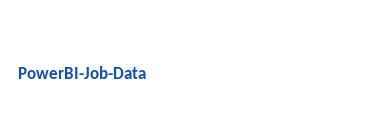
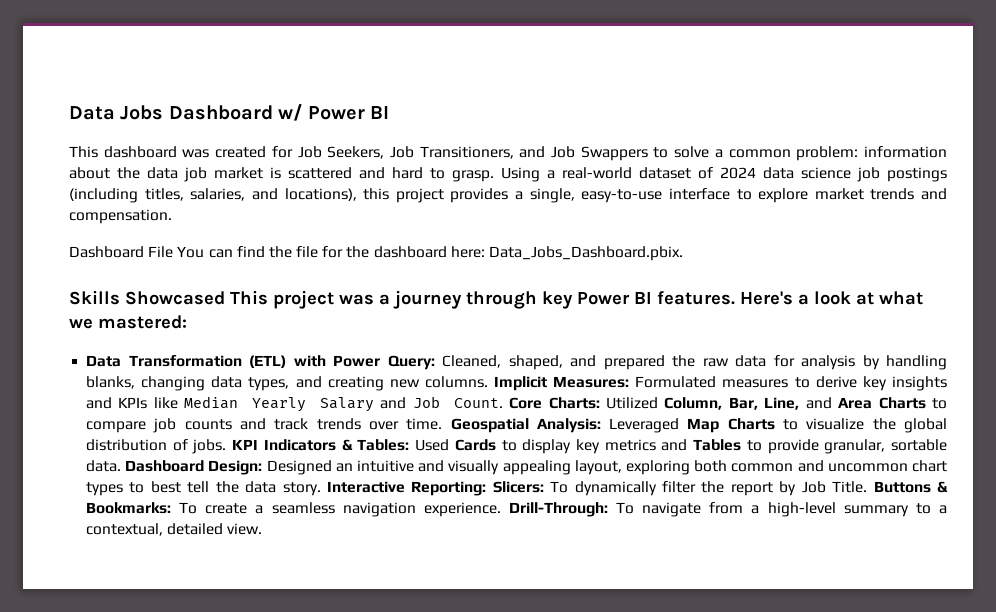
- PowerBI-Job-Data
+ Data Jobs Dashboard w/ Power BI
+ This dashboard was created for Job Seekers, Job Transitioners, and Job Swappers to solve a common problem: information about the data job market is scattered and hard to grasp. Using a real-world dataset of 2024 data science job postings (including titles, salaries, and locations), this project provides a single, easy-to-use interface to explore market trends and compensation.
+ Dashboard File You can find the file for the dashboard here: Data_Jobs_Dashboard.pbix.
+ Skills Showcased This project was a journey through key Power BI features. Here's a look at what we mastered:
+ Data Transformation (ETL) with Power Query: Cleaned, shaped, and prepared the raw data for analysis by handling blanks, changing data types, and creating new columns. Implicit Measures: Formulated measures to derive key insights and KPIs like Median Yearly Salary and Job Count. Core Charts: Utilized Column, Bar, Line, and Area Charts to compare job counts and track trends over time. Geospatial Analysis: Leveraged Map Charts to visualize the global distribution of jobs. KPI Indicators & Tables: Used Cards to display key metrics and Tables to provide granular, sortable data. Dashboard Design: Designed an intuitive and visually appealing layout, exploring both common and uncommon chart types to best tell the data story. Interactive Reporting: Slicers: To dynamically filter the report by Job Title. Buttons & Bookmarks: To create a seamless navigation experience. Drill-Through: To navigate from a high-level summary to a contextual, detailed view.

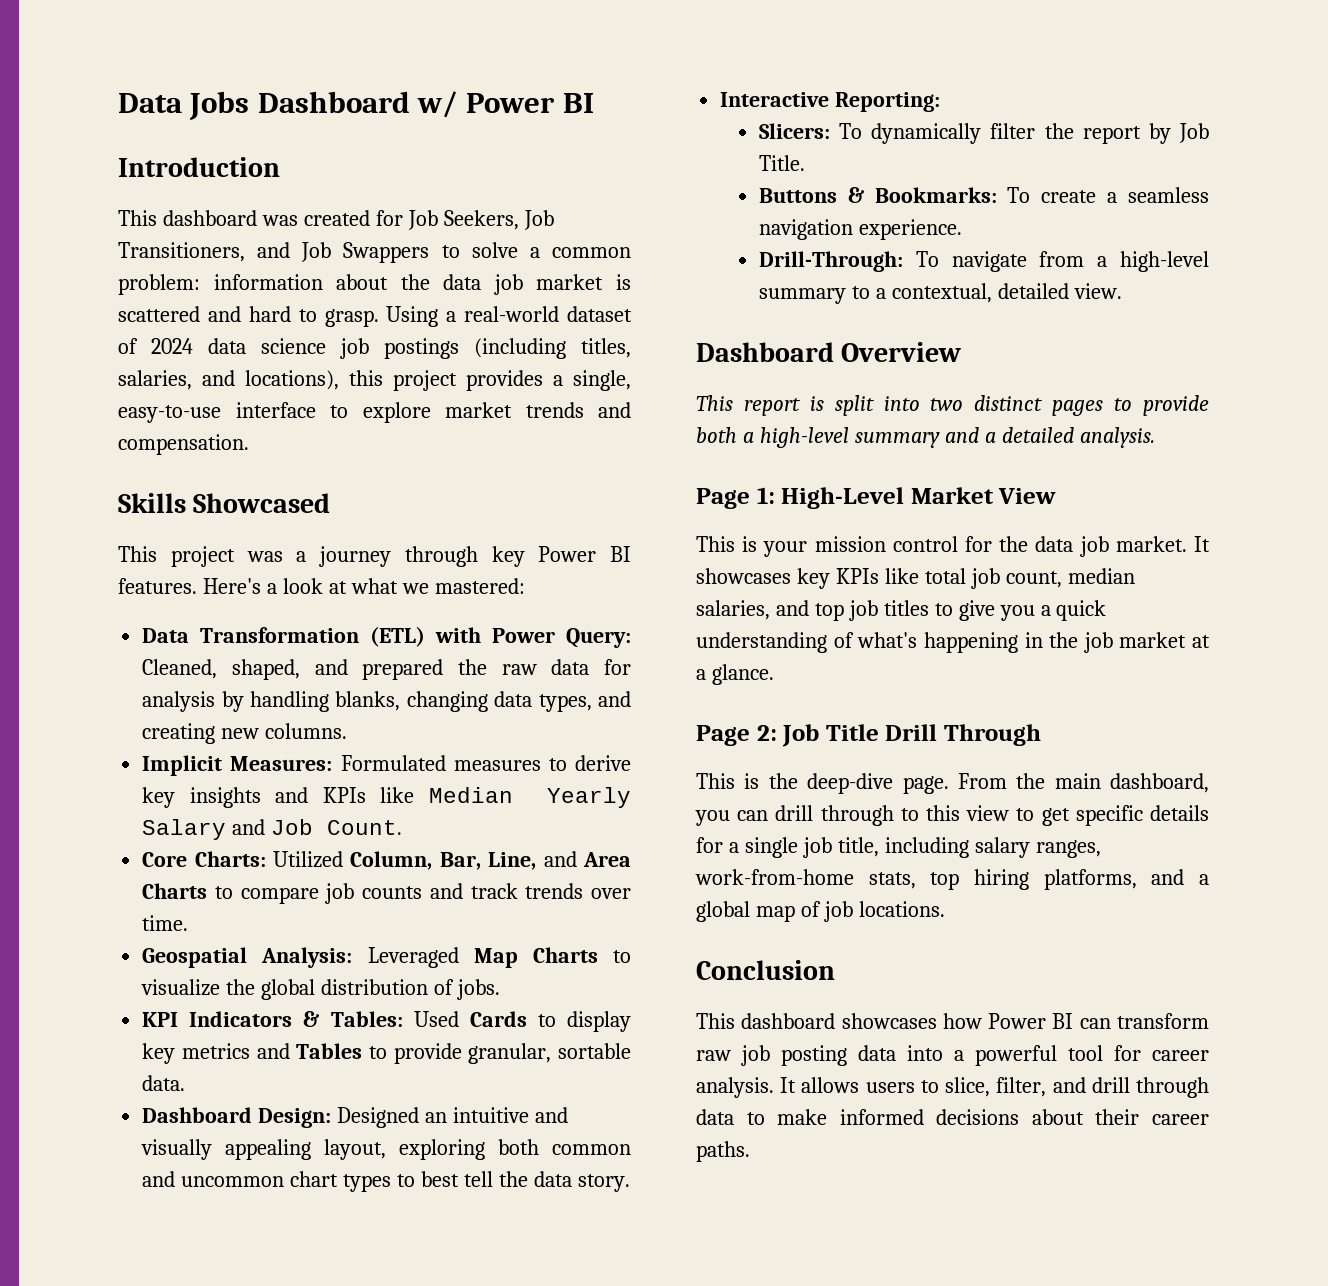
+ Introduction
- Dashboard File You can find the file for the dashboard here: Data_Jobs_Dashboard.pbix.
- Skills Showcased This project was a journey through key Power BI features.
+ Skills Showcased
+ This project was a journey through key Power BI features.
- Cleaned, shaped, and prepared the raw data for analysis by handling blanks, changing data types, and creating new columns. Implicit Measures:
+ Cleaned, shaped, and prepared the raw data for analysis by handling blanks, changing data types, and creating new columns.
+ Implicit Measures:
- Formulated measures to derive key insights and KPIs like Median Yearly Salary and Job Count. Core Charts:
+ Formulated measures to derive key insights and KPIs like Median Yearly Salary and Job Count.
+ Core Charts:
- Utilized Column, Bar, Line, and Area Charts to compare job counts and track trends over time. Geospatial Analysis:
+ Utilized Column, Bar, Line, and Area Charts to compare job counts and track trends over time.
+ Geospatial Analysis:
- Leveraged Map Charts to visualize the global distribution of jobs. KPI Indicators & Tables:
+ Leveraged Map Charts to visualize the global distribution of jobs.
+ KPI Indicators & Tables:
- Used Cards to display key metrics and Tables to provide granular, sortable data. Dashboard Design:
+ Used Cards to display key metrics and Tables to provide granular, sortable data.
+ Dashboard Design:
- Designed an intuitive and visually appealing layout, exploring both common and uncommon chart types to best tell the data story. Interactive Reporting: Slicers:
+ Designed an intuitive and visually appealing layout, exploring both common and uncommon chart types to best tell the data story.
+ Interactive Reporting:
+ Slicers:
- To dynamically filter the report by Job Title. Buttons & Bookmarks:
+ To dynamically filter the report by Job Title.
+ Buttons & Bookmarks:
- To create a seamless navigation experience. Drill-Through:
+ To create a seamless navigation experience.
+ Drill-Through:
+ Dashboard Overview
+ This report is split into two distinct pages to provide both a high-level summary and a detailed analysis.
+ Page 1: High-Level Market View
+ This is your mission control for the data job market. It showcases key KPIs like total job count, median salaries, and top job titles to give you a quick understanding of what's happening in the job market at a glance.
+ Page 2: Job Title Drill Through
+ This is the deep-dive page. From the main dashboard, you can drill through to this view to get specific details for a single job title, including salary ranges, work-from-home stats, top hiring platforms, and a global map of job locations.
+ Conclusion
+ This dashboard showcases how Power BI can transform raw job posting data into a powerful tool for career analysis. It allows users to slice, filter, and drill through data to make informed decisions about their career paths.

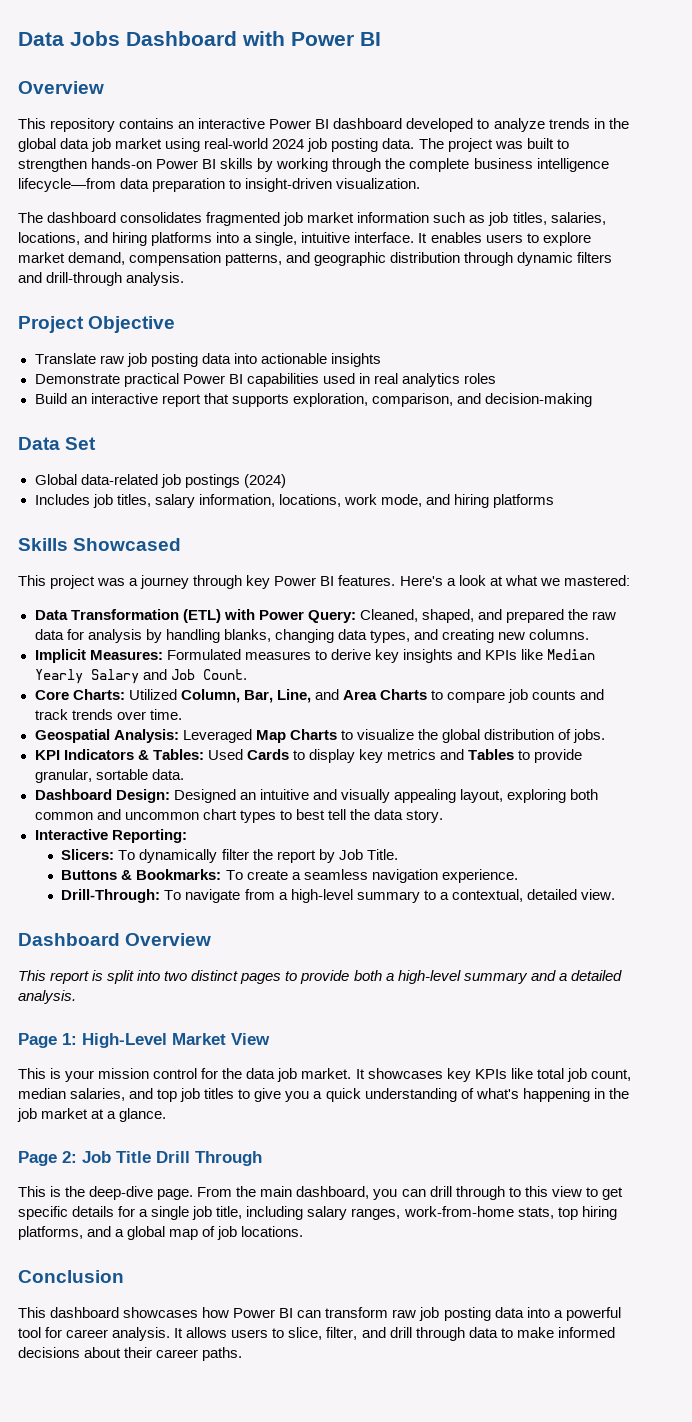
- Data Jobs Dashboard w/ Power BI
- Introduction
- This dashboard was created for Job Seekers, Job Transitioners, and Job Swappers to solve a common problem: information about the data job market is scattered and hard to grasp. Using a real-world dataset of 2024 data science job postings (including titles, salaries, and locations), this project provides a single, easy-to-use interface to explore market trends and compensation.
+ Data Jobs Dashboard with Power BI
+ Overview
+ This repository contains an interactive Power BI dashboard developed to analyze trends in the global data job market using real-world 2024 job posting data. The project was built to strengthen hands-on Power BI skills by working through the complete business intelligence lifecycle—from data preparation to insight-driven visualization.
+ The dashboard consolidates fragmented job market information such as job titles, salaries, locations, and hiring platforms into a single, intuitive interface. It enables users to explore market demand, compensation patterns, and geographic distribution through dynamic filters and drill-through analysis.
+ Project Objective
+ Translate raw job posting data into actionable insights
+ Demonstrate practical Power BI capabilities used in real analytics roles
+ Build an interactive report that supports exploration, comparison, and decision-making
+ Data Set
+ Global data-related job postings (2024)
+ Includes job titles, salary information, locations, work mode, and hiring platforms

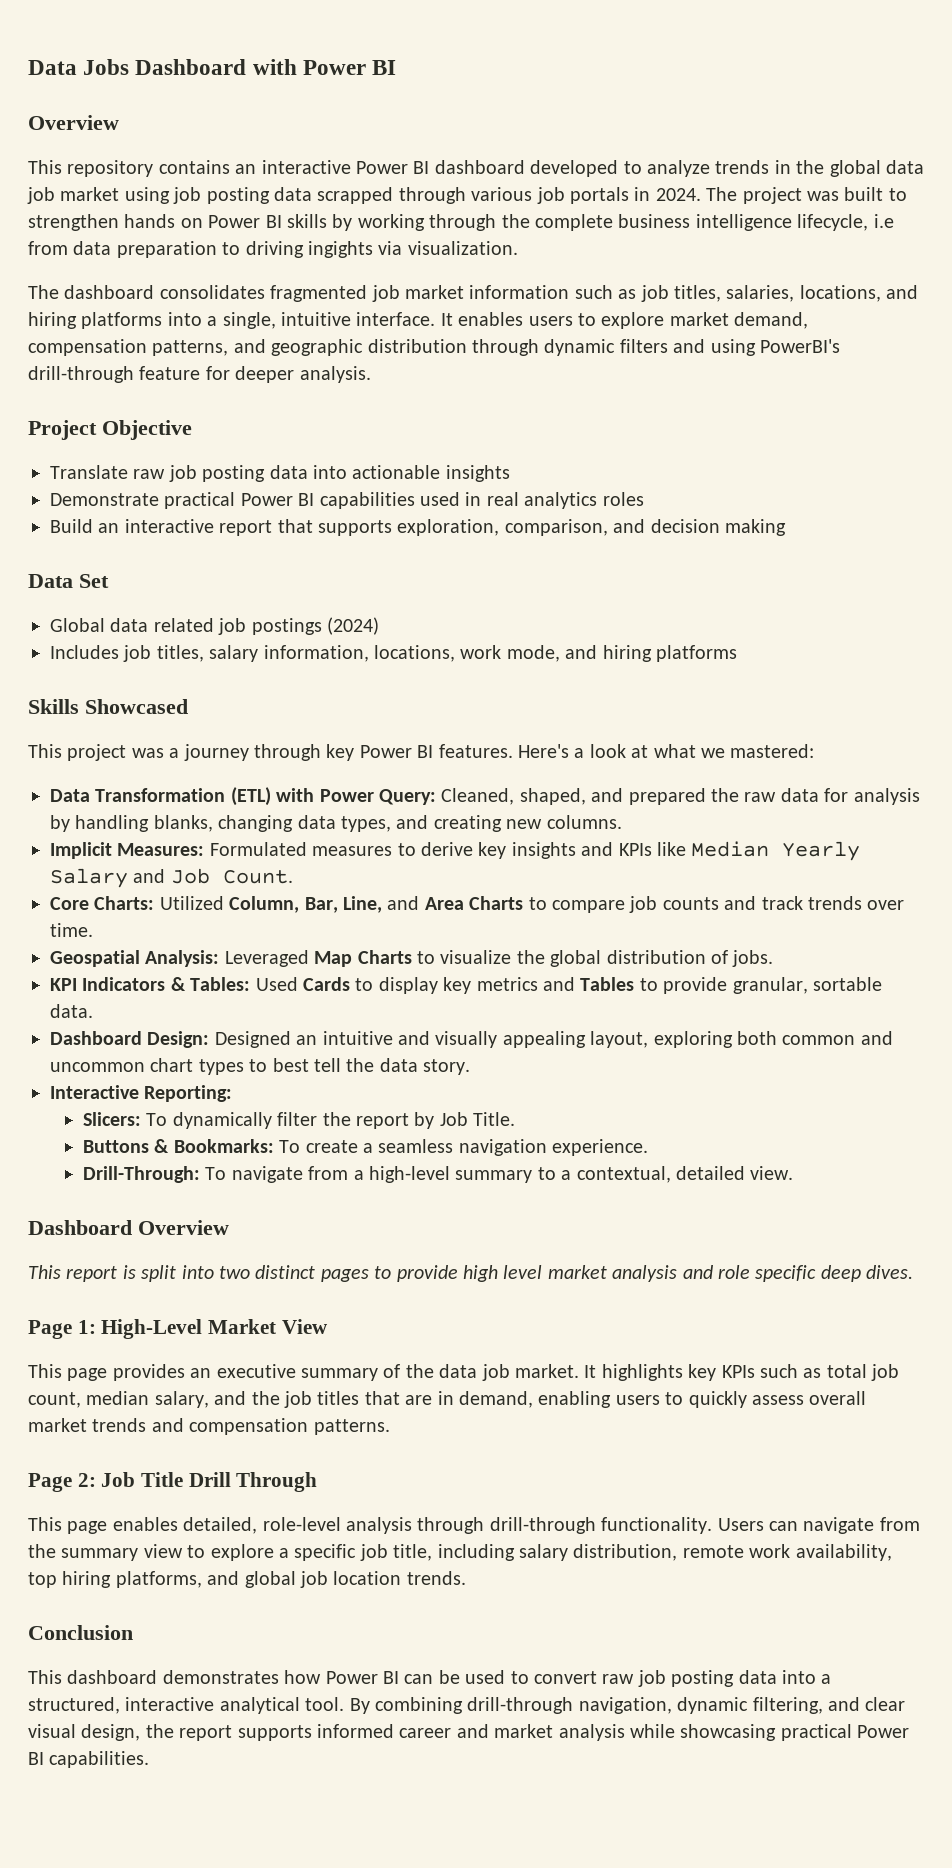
- This repository contains an interactive Power BI dashboard developed to analyze trends in the global data job market using real-world 2024 job posting data.
+ This repository contains an interactive Power BI dashboard developed to analyze trends in the global data job market using job posting data scrapped through various job portals in 2024.
- The project was built to strengthen hands-on Power BI skills by working through the complete business intelligence lifecycle—from data preparation to insight-driven visualization.
+ The project was built to strengthen hands on Power BI skills by working through the complete business intelligence lifecycle, i.e from data preparation to driving ingights via visualization.
- It enables users to explore market demand, compensation patterns, and geographic distribution through dynamic filters and drill-through analysis.
+ It enables users to explore market demand, compensation patterns, and geographic distribution through dynamic filters and using PowerBI's drill-through feature for deeper analysis.
- Build an interactive report that supports exploration, comparison, and decision-making
+ Build an interactive report that supports exploration, comparison, and decision making
- Global data-related job postings (2024)
+ Global data related job postings (2024)
- This report is split into two distinct pages to provide both a high-level summary and a detailed analysis.
+ This report is split into two distinct pages to provide high level market analysis and role specific deep dives.
- This is your mission control for the data job market.
+ This page provides an executive summary of the data job market.
- It showcases key KPIs like total job count, median salaries, and top job titles to give you a quick understanding of what's happening in the job market at a glance.
+ It highlights key KPIs such as total job count, median salary, and the job titles that are in demand, enabling users to quickly assess overall market trends and compensation patterns.
- This is the deep-dive page. From the main dashboard, you can drill through to this view to get specific details for a single job title, including salary ranges, work-from-home stats, top hiring platforms, and a global map of job locations.
+ This page enables detailed, role-level analysis through drill-through functionality. Users can navigate from the summary view to explore a specific job title, including salary distribution, remote work availability, top hiring platforms, and global job location trends.
- This dashboard showcases how Power BI can transform raw job posting data into a powerful tool for career analysis. It allows users to slice, filter, and drill through data to make informed decisions about their career paths.
+ This dashboard demonstrates how Power BI can be used to convert raw job posting data into a structured, interactive analytical tool. By combining drill-through navigation, dynamic filtering, and clear visual design, the report supports informed career and market analysis while showcasing practical Power BI capabilities.

